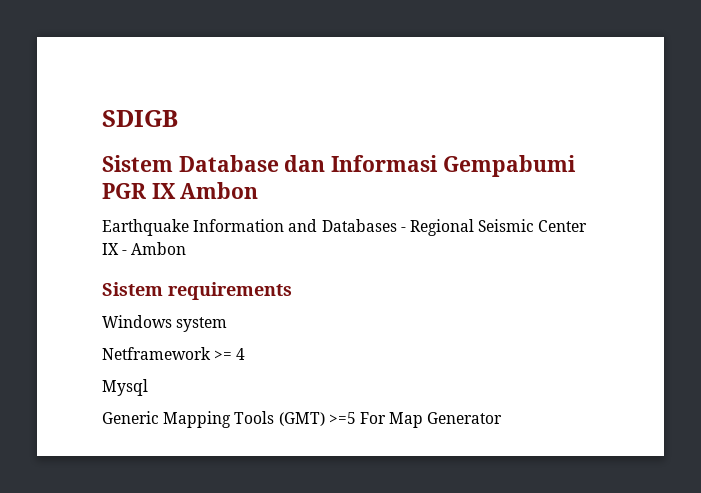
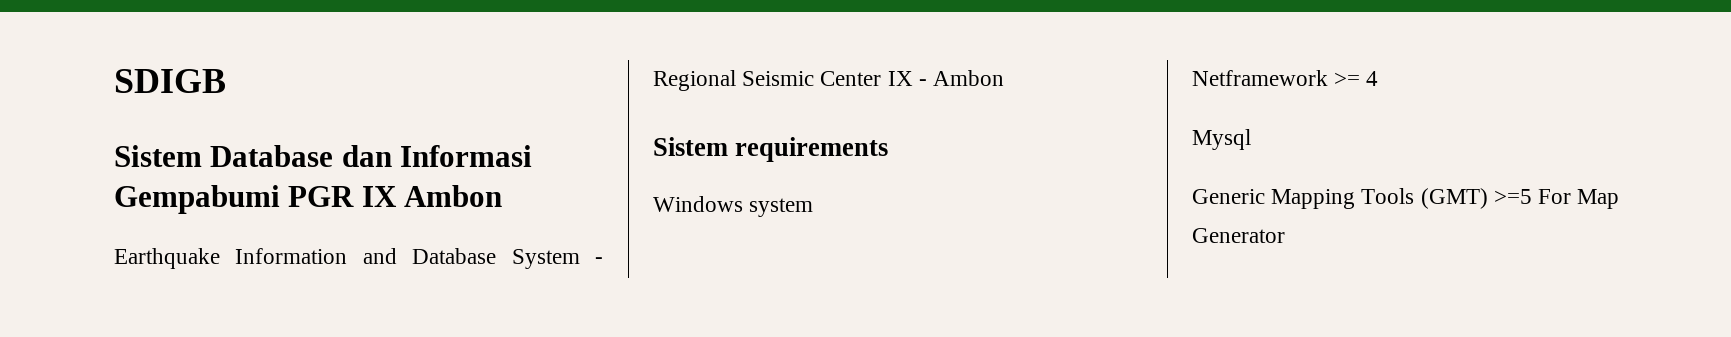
- Earthquake Information and Databases - Regional Seismic Center IX - Ambon
+ Earthquake Information and Database System - Regional Seismic Center IX - Ambon

